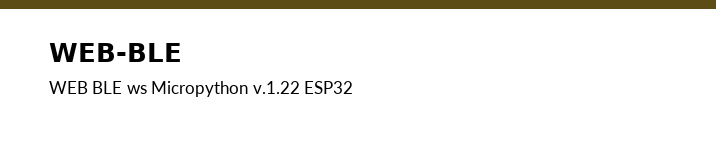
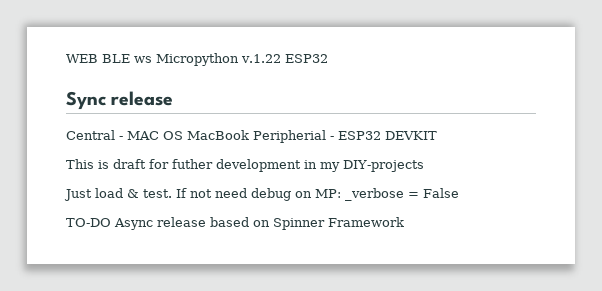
- WEB-BLE
+ Sync release
+ Central - MAC OS MacBook Peripherial - ESP32 DEVKIT
+ This is draft for futher development in my DIY-projects
+ Just load & test. If not need debug on MP: _verbose = False
+ TO-DO Async release based on Spinner Framework

